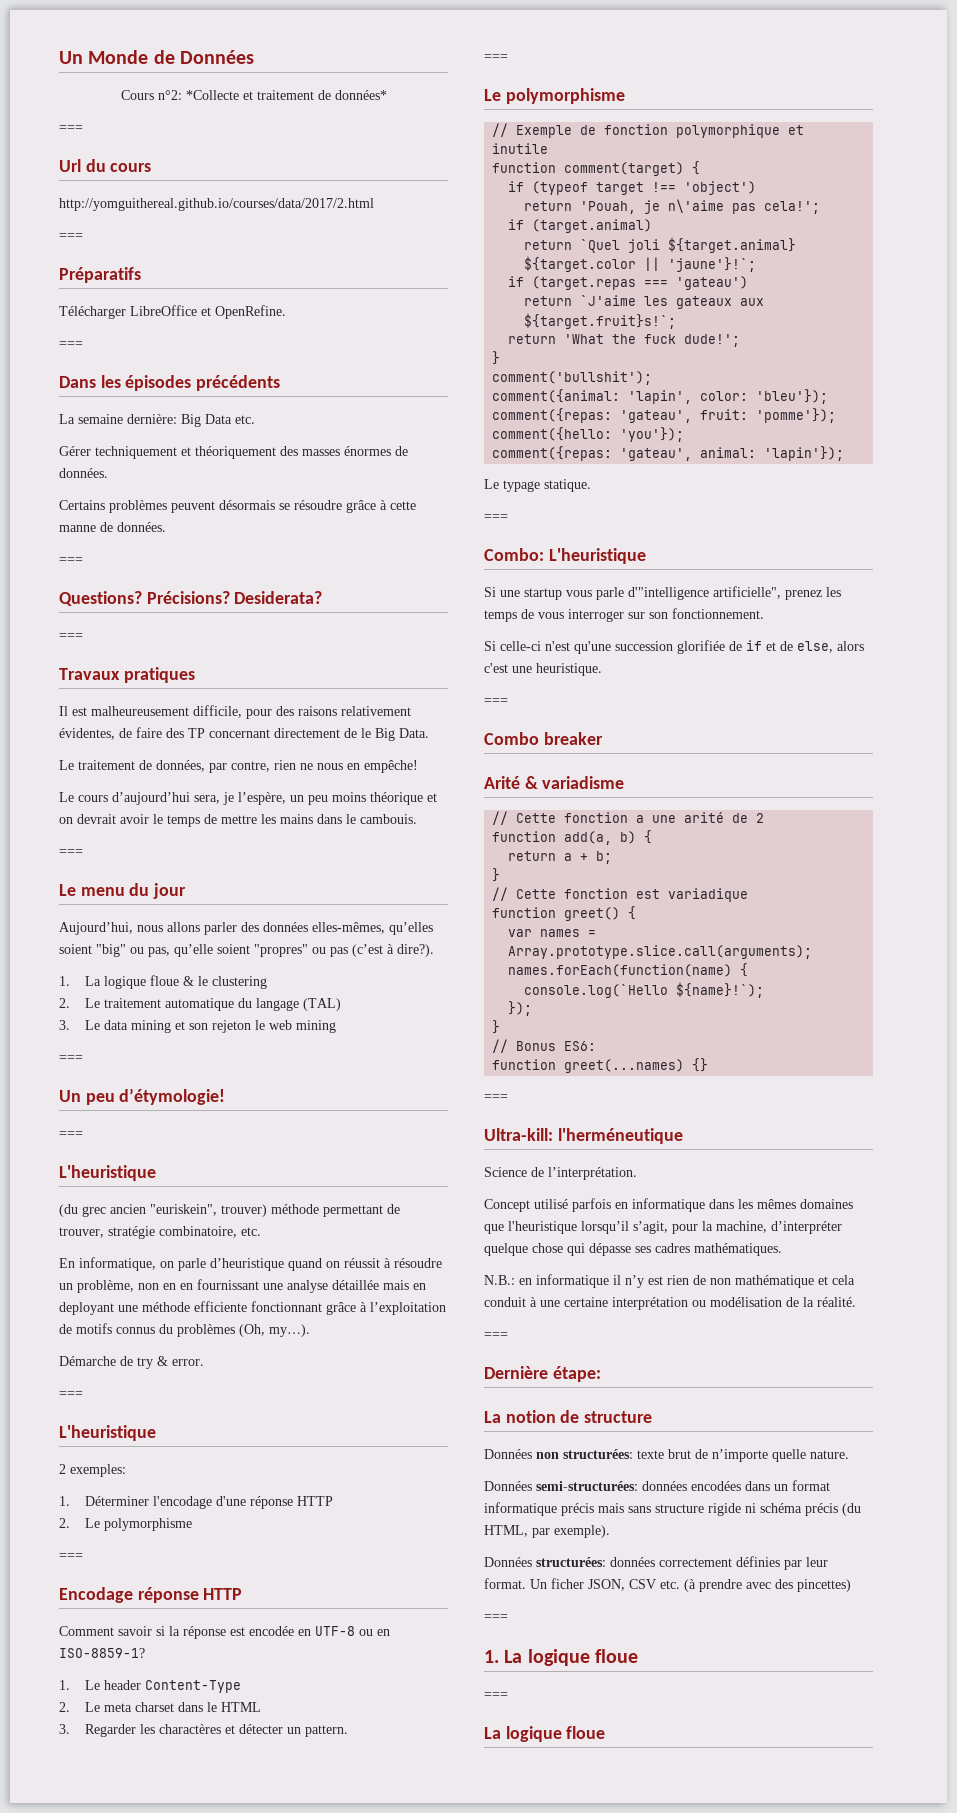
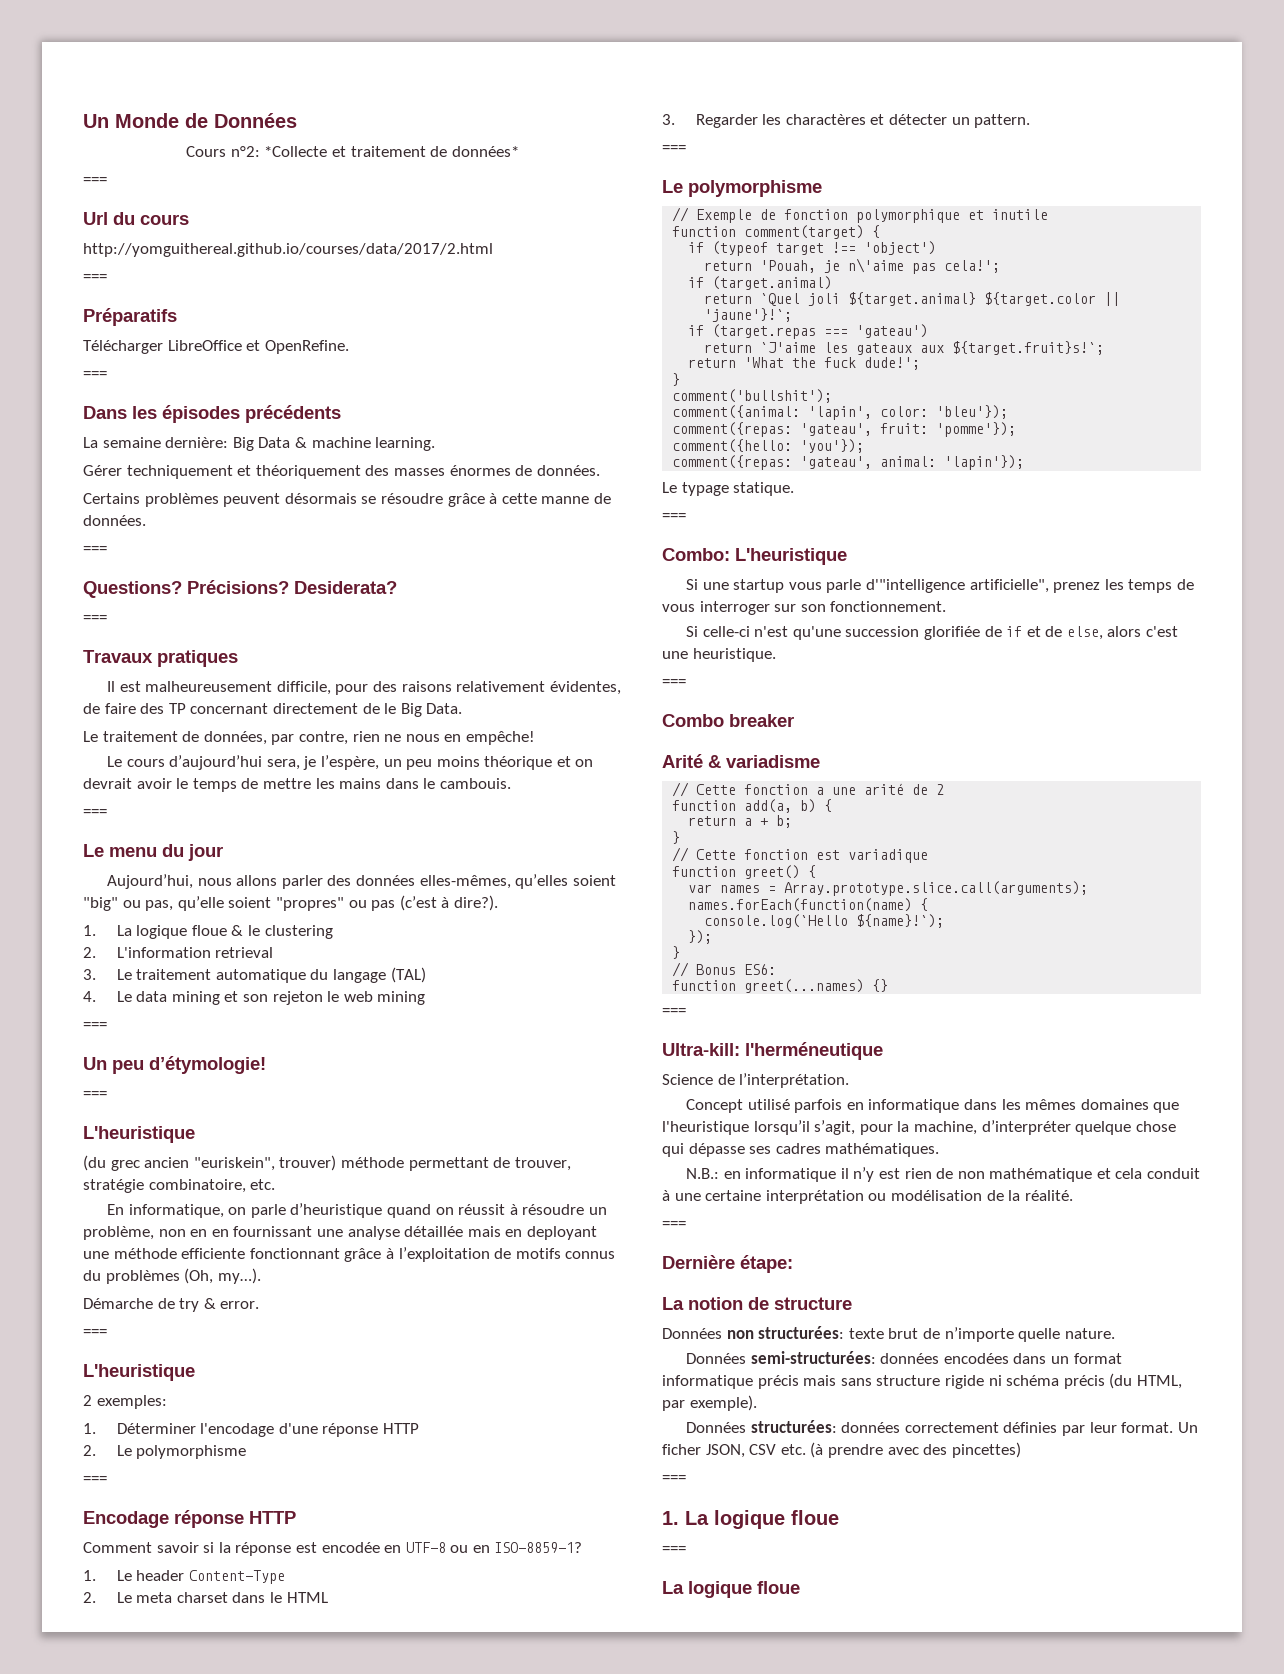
- La semaine dernière: Big Data etc.
+ La semaine dernière: Big Data & machine learning.
- 2. Le traitement automatique du langage (TAL)
+ 2. L'information retrieval
+ 3. Le traitement automatique du langage (TAL)
- 3. Le data mining et son rejeton le web mining
+ 4. Le data mining et son rejeton le web mining

